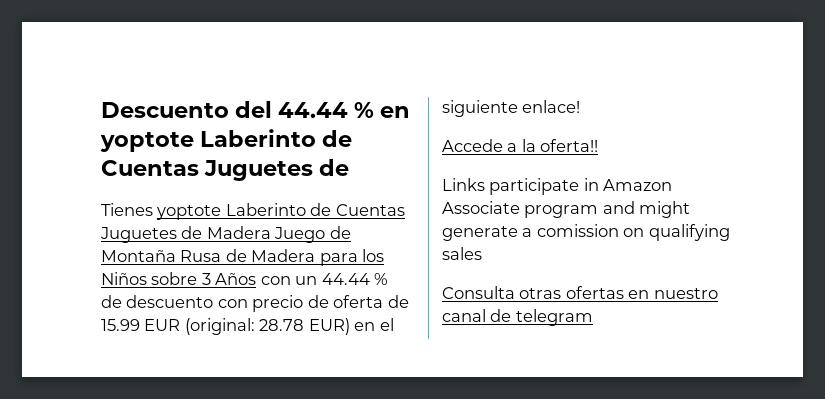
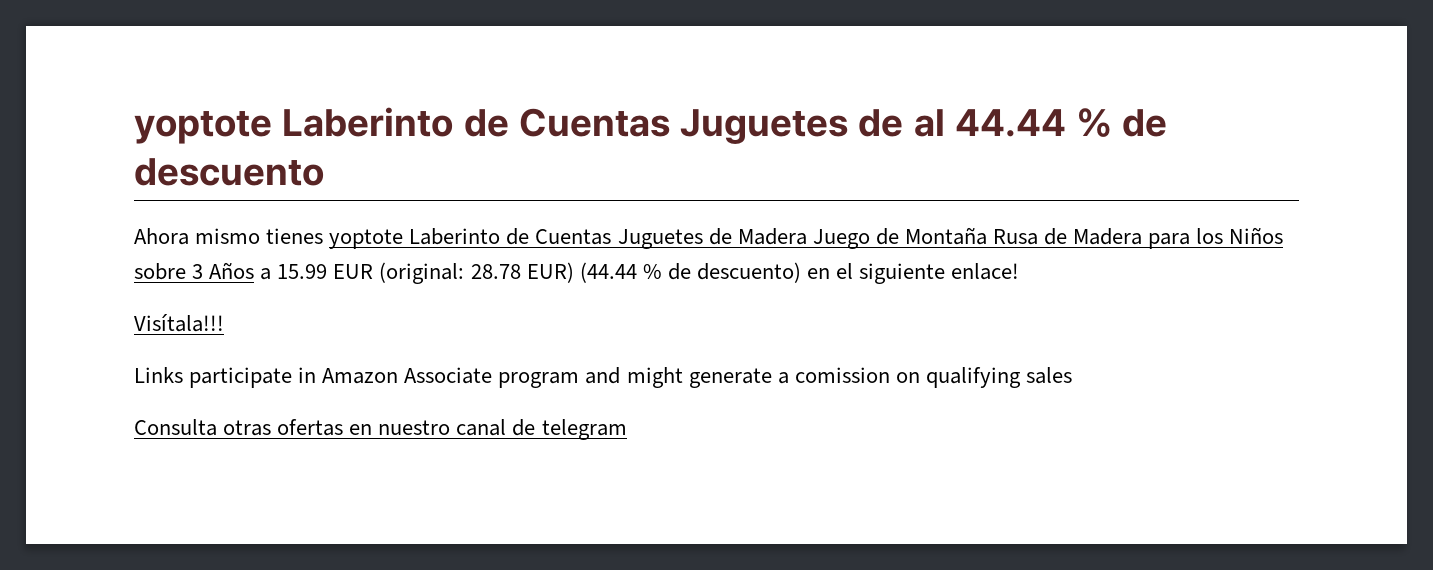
- Descuento del 44.44 % en yoptote Laberinto de Cuentas Juguetes de
- Tienes yoptote Laberinto de Cuentas Juguetes de Madera Juego de Montaña Rusa de Madera para los Niños sobre 3 Años con un 44.44 % de descuento con precio de oferta de 15.99 EUR (original: 28.78 EUR) en el siguiente enlace!
+ yoptote Laberinto de Cuentas Juguetes de al 44.44 % de descuento
+ Ahora mismo tienes yoptote Laberinto de Cuentas Juguetes de Madera Juego de Montaña Rusa de Madera para los Niños sobre 3 Años a 15.99 EUR (original: 28.78 EUR) (44.44 % de descuento) en el siguiente enlace!
- Accede a la oferta!!
+ Visítala!!!

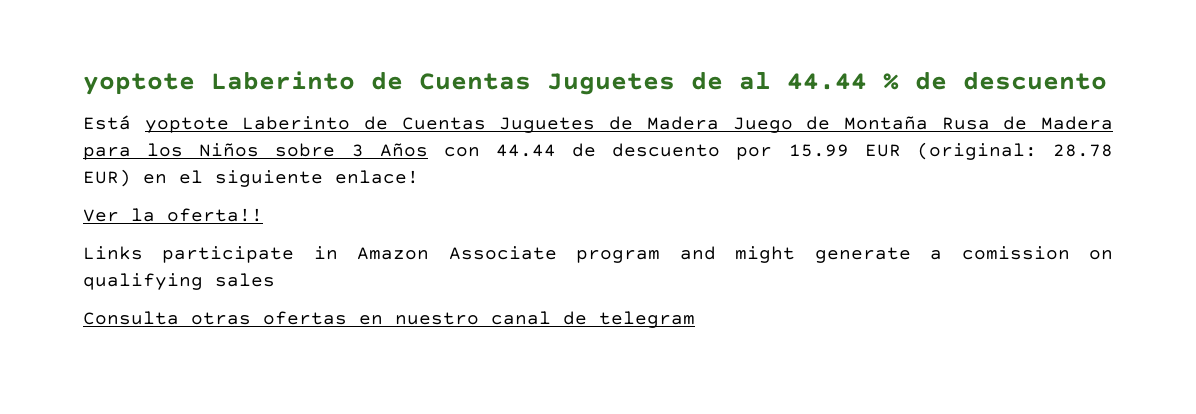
- Ahora mismo tienes yoptote Laberinto de Cuentas Juguetes de Madera Juego de Montaña Rusa de Madera para los Niños sobre 3 Años a 15.99 EUR (original: 28.78 EUR) (44.44 % de descuento) en el siguiente enlace!
+ Está yoptote Laberinto de Cuentas Juguetes de Madera Juego de Montaña Rusa de Madera para los Niños sobre 3 Años con 44.44 de descuento por 15.99 EUR (original: 28.78 EUR) en el siguiente enlace!
- Visítala!!!
+ Ver la oferta!!

